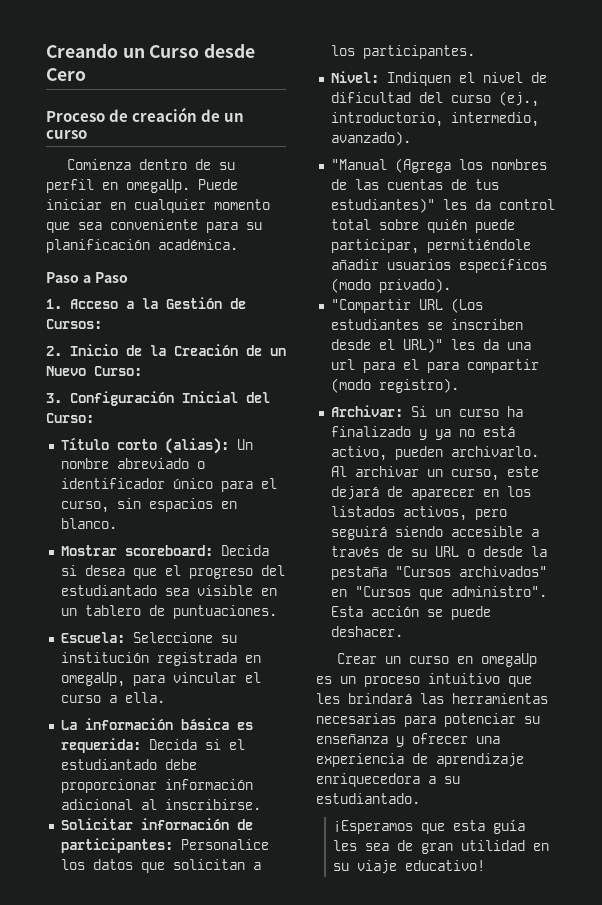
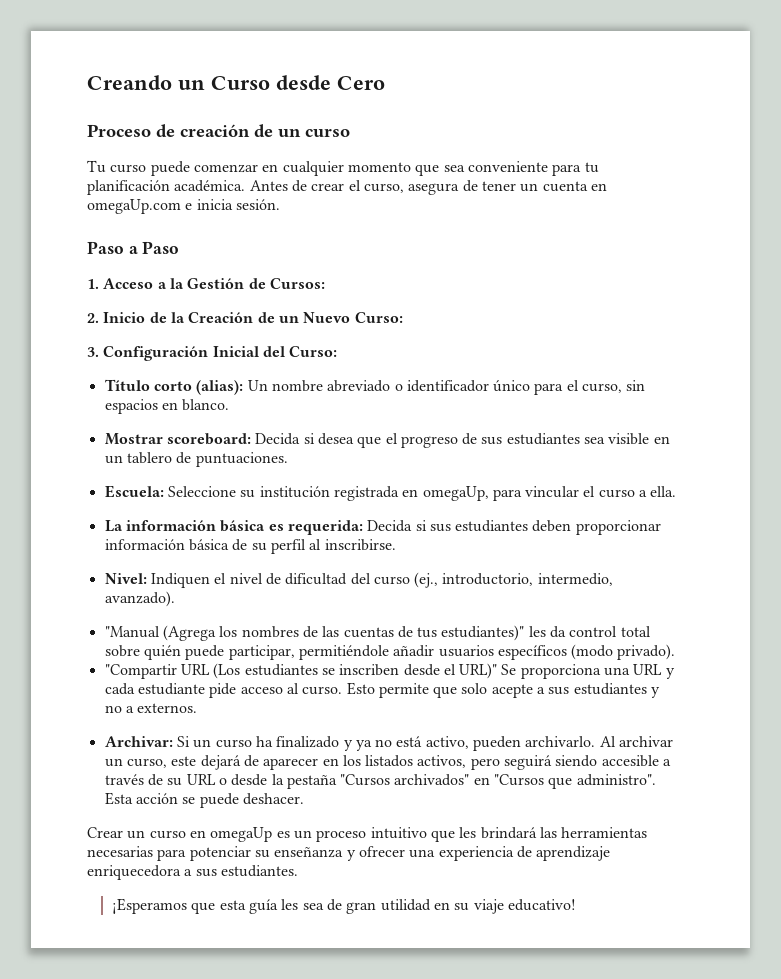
- Comienza dentro de su perfil en omegaUp. Puede iniciar en cualquier momento que sea conveniente para su planificación académica.
+ Tu curso puede comenzar en cualquier momento que sea conveniente para tu planificación académica. Antes de crear el curso, asegura de tener un cuenta en omegaUp.com e inicia sesión.
- Mostrar scoreboard: Decida si desea que el progreso del estudiantado sea visible en un tablero de puntuaciones.
+ Mostrar scoreboard: Decida si desea que el progreso de sus estudiantes sea visible en un tablero de puntuaciones.
- La información básica es requerida: Decida si el estudiantado debe proporcionar información adicional al inscribirse.
- Solicitar información de participantes: Personalice los datos que solicitan a los participantes.
+ La información básica es requerida: Decida si sus estudiantes deben proporcionar información básica de su perfil al inscribirse.
- "Compartir URL (Los estudiantes se inscriben desde el URL)" les da una url para el para compartir (modo registro).
+ "Compartir URL (Los estudiantes se inscriben desde el URL)" Se proporciona una URL y cada estudiante pide acceso al curso. Esto permite que solo acepte a sus estudiantes y no a externos.
- Crear un curso en omegaUp es un proceso intuitivo que les brindará las herramientas necesarias para potenciar su enseñanza y ofrecer una experiencia de aprendizaje enriquecedora a su estudiantado.
+ Crear un curso en omegaUp es un proceso intuitivo que les brindará las herramientas necesarias para potenciar su enseñanza y ofrecer una experiencia de aprendizaje enriquecedora a sus estudiantes.

